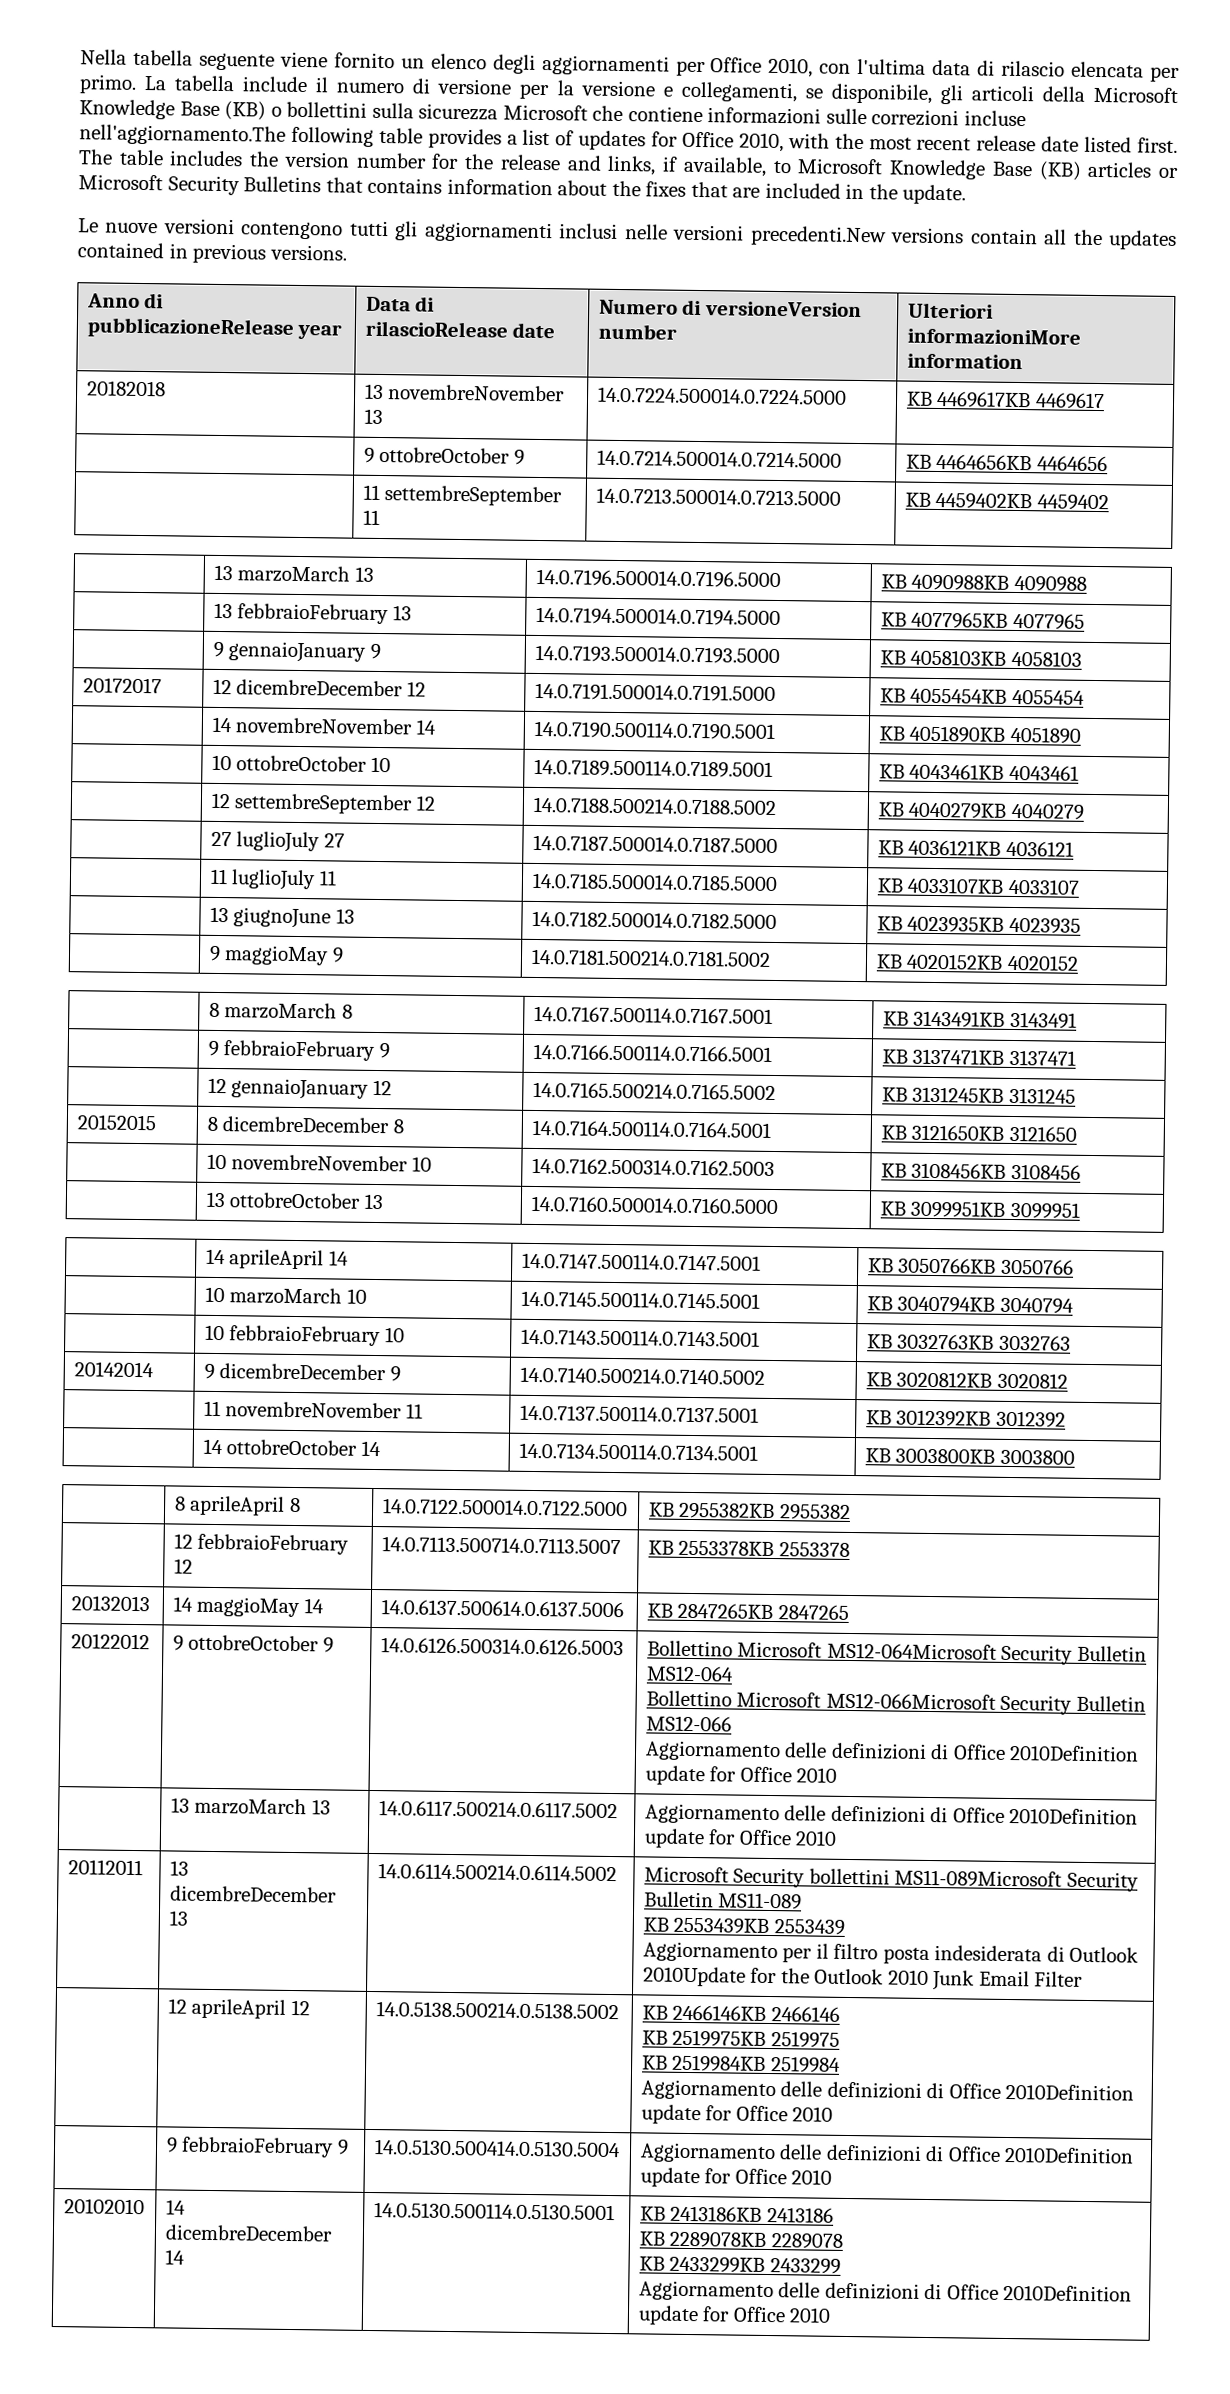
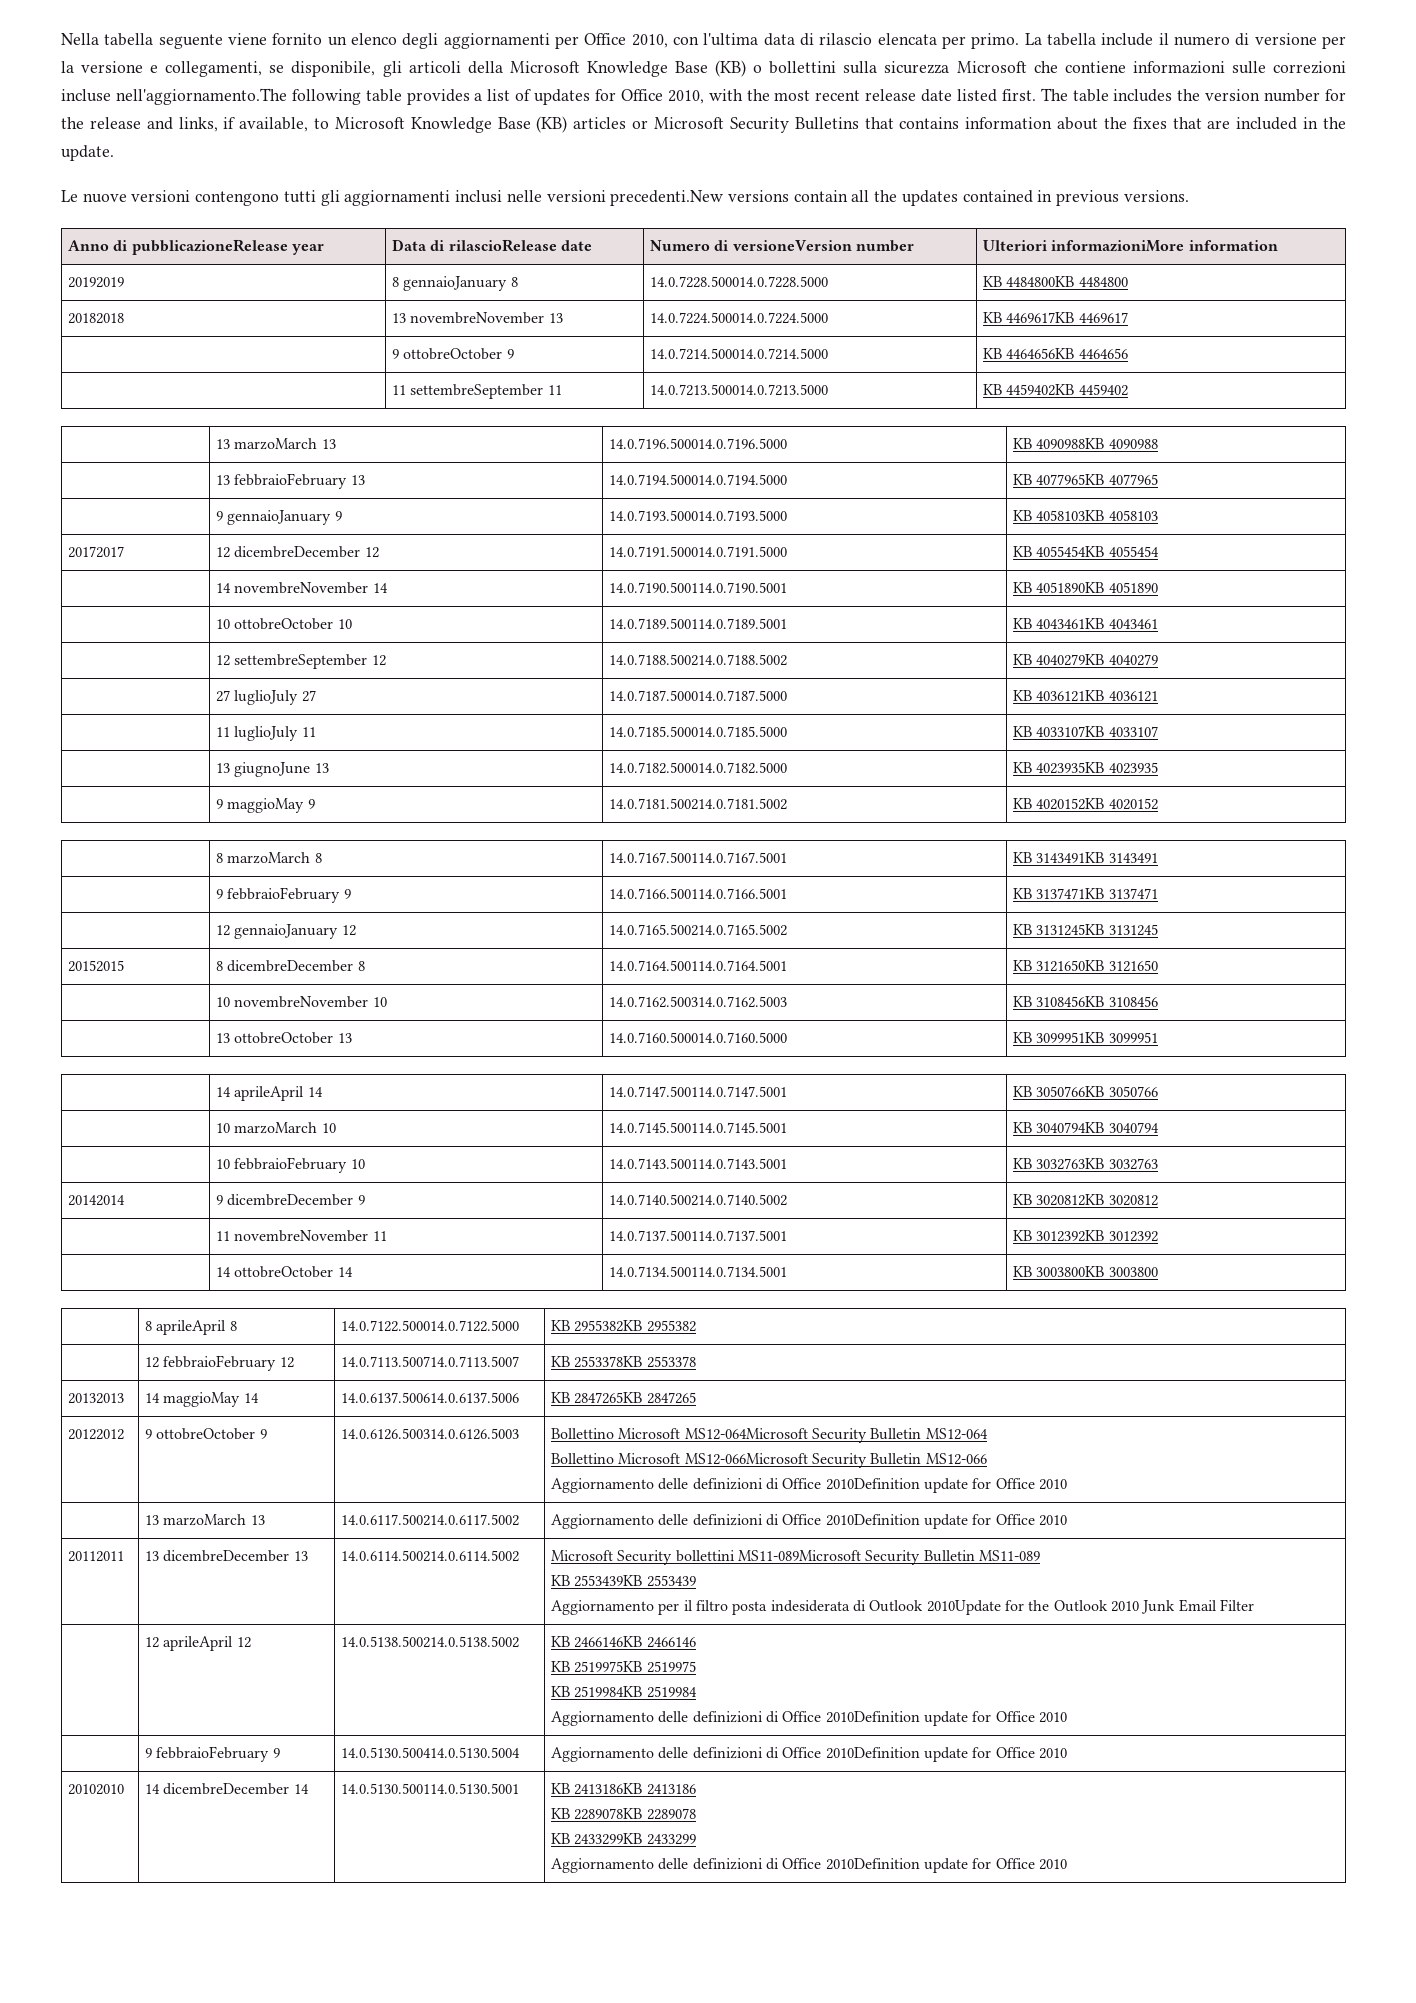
+ 20192019 | 8 gennaioJanuary 8 | 14.0.7228.500014.0.7228.5000 | KB 4484800KB 4484800

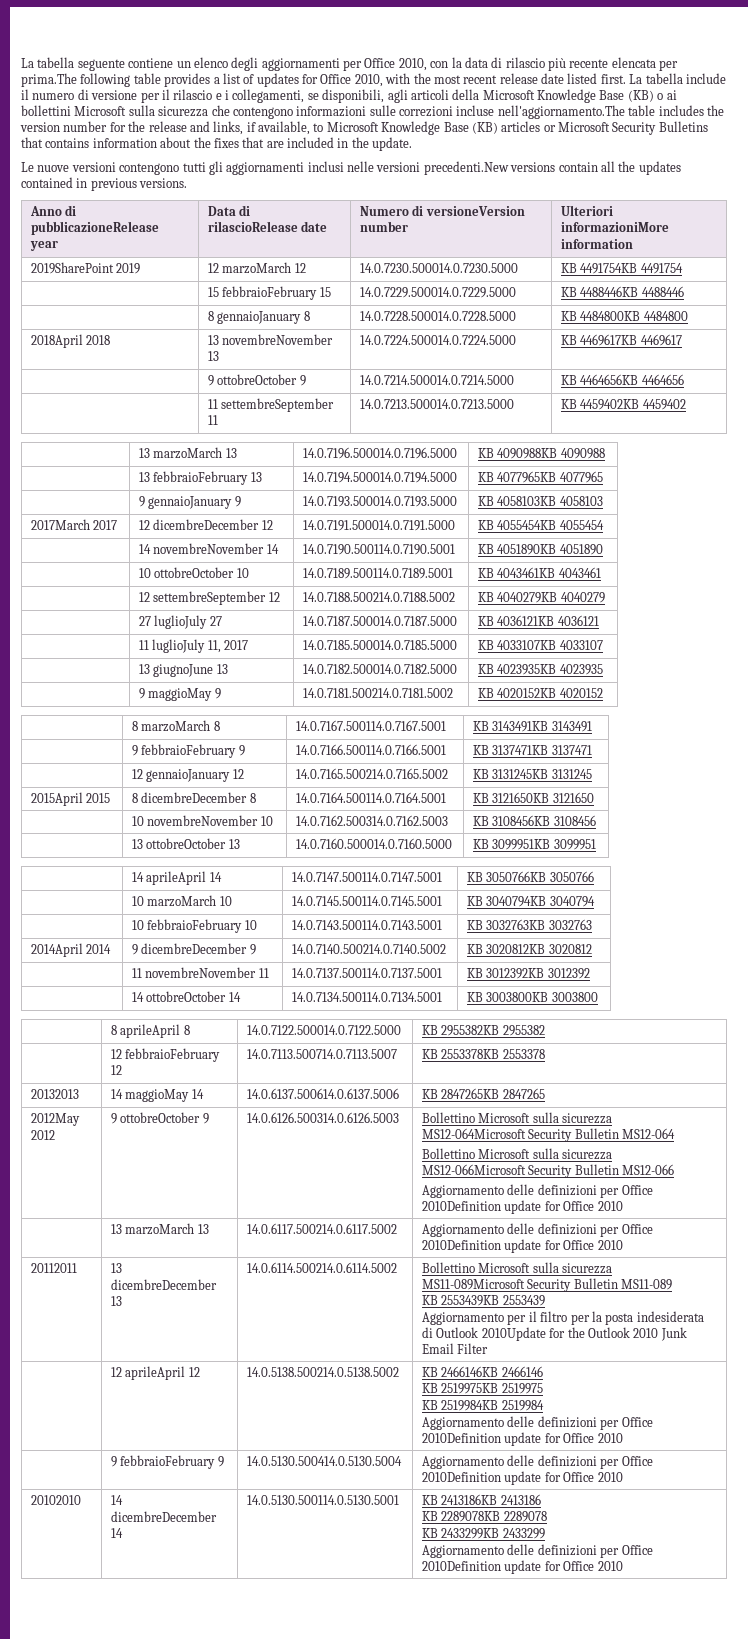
- Nella tabella seguente viene fornito un elenco degli aggiornamenti per Office 2010, con l'ultima data di rilascio elencata per primo. La tabella include il numero di versione per la versione e collegamenti, se disponibile, gli articoli della Microsoft Knowledge Base (KB) o bollettini sulla sicurezza Microsoft che contiene informazioni sulle correzioni incluse nell'aggiornamento.The following table provides a list of updates for Office 2010, with the most recent release date listed first.
+ La tabella seguente contiene un elenco degli aggiornamenti per Office 2010, con la data di rilascio più recente elencata per prima.The following table provides a list of updates for Office 2010, with the most recent release date listed first.
- The table includes the version number for the release and links, if available, to Microsoft Knowledge Base (KB) articles or Microsoft Security Bulletins that contains information about the fixes that are included in the update.
+ La tabella include il numero di versione per il rilascio e i collegamenti, se disponibili, agli articoli della Microsoft Knowledge Base (KB) o ai bollettini Microsoft sulla sicurezza che contengono informazioni sulle correzioni incluse nell'aggiornamento.The table includes the version number for the release and links, if available, to Microsoft Knowledge Base (KB) articles or Microsoft Security Bulletins that contains information about the fixes that are included in the update.
- 20192019 | 8 gennaioJanuary 8 | 14.0.7228.500014.0.7228.5000 | KB 4484800KB 4484800
+ 2019SharePoint 2019 | 12 marzoMarch 12 | 14.0.7230.500014.0.7230.5000 | KB 4491754KB 4491754
+ | 15 febbraioFebruary 15 | 14.0.7229.500014.0.7229.5000 | KB 4488446KB 4488446
+ | 8 gennaioJanuary 8 | 14.0.7228.500014.0.7228.5000 | KB 4484800KB 4484800
- 20182018 | 13 novembreNovember 13 | 14.0.7224.500014.0.7224.5000 | KB 4469617KB 4469617
+ 2018April 2018 | 13 novembreNovember 13 | 14.0.7224.500014.0.7224.5000 | KB 4469617KB 4469617
- 20172017 | 12 dicembreDecember 12 | 14.0.7191.500014.0.7191.5000 | KB 4055454KB 4055454
+ 2017March 2017 | 12 dicembreDecember 12 | 14.0.7191.500014.0.7191.5000 | KB 4055454KB 4055454
- | 11 luglioJuly 11 | 14.0.7185.500014.0.7185.5000 | KB 4033107KB 4033107
+ | 11 luglioJuly 11, 2017 | 14.0.7185.500014.0.7185.5000 | KB 4033107KB 4033107
- 20152015 | 8 dicembreDecember 8 | 14.0.7164.500114.0.7164.5001 | KB 3121650KB 3121650
+ 2015April 2015 | 8 dicembreDecember 8 | 14.0.7164.500114.0.7164.5001 | KB 3121650KB 3121650
- 20142014 | 9 dicembreDecember 9 | 14.0.7140.500214.0.7140.5002 | KB 3020812KB 3020812
+ 2014April 2014 | 9 dicembreDecember 9 | 14.0.7140.500214.0.7140.5002 | KB 3020812KB 3020812
- 20122012 | 9 ottobreOctober 9 | 14.0.6126.500314.0.6126.5003 | Bollettino Microsoft MS12-064Microsoft Security Bulletin MS12-064
- Bollettino Microsoft MS12-066Microsoft Security Bulletin MS12-066
- Aggiornamento delle definizioni di Office 2010Definition update for Office 2010
+ 2012May 2012 | 9 ottobreOctober 9 | 14.0.6126.500314.0.6126.5003 | Bollettino Microsoft sulla sicurezza MS12-064Microsoft Security Bulletin MS12-064
+ Bollettino Microsoft sulla sicurezza MS12-066Microsoft Security Bulletin MS12-066
+ Aggiornamento delle definizioni per Office 2010Definition update for Office 2010
- | 13 marzoMarch 13 | 14.0.6117.500214.0.6117.5002 | Aggiornamento delle definizioni di Office 2010Definition update for Office 2010
+ | 13 marzoMarch 13 | 14.0.6117.500214.0.6117.5002 | Aggiornamento delle definizioni per Office 2010Definition update for Office 2010
- 20112011 | 13 dicembreDecember 13 | 14.0.6114.500214.0.6114.5002 | Microsoft Security bollettini MS11-089Microsoft Security Bulletin MS11-089
+ 20112011 | 13 dicembreDecember 13 | 14.0.6114.500214.0.6114.5002 | Bollettino Microsoft sulla sicurezza MS11-089Microsoft Security Bulletin MS11-089
  KB 2553439KB 2553439
- Aggiornamento per il filtro posta indesiderata di Outlook 2010Update for the Outlook 2010 Junk Email Filter
+ Aggiornamento per il filtro per la posta indesiderata di Outlook 2010Update for the Outlook 2010 Junk Email Filter
  | 12 aprileApril 12 | 14.0.5138.500214.0.5138.5002 | KB 2466146KB 2466146
  KB 2519975KB 2519975
  KB 2519984KB 2519984
- Aggiornamento delle definizioni di Office 2010Definition update for Office 2010
+ Aggiornamento delle definizioni per Office 2010Definition update for Office 2010
- | 9 febbraioFebruary 9 | 14.0.5130.500414.0.5130.5004 | Aggiornamento delle definizioni di Office 2010Definition update for Office 2010
+ | 9 febbraioFebruary 9 | 14.0.5130.500414.0.5130.5004 | Aggiornamento delle definizioni per Office 2010Definition update for Office 2010
  20102010 | 14 dicembreDecember 14 | 14.0.5130.500114.0.5130.5001 | KB 2413186KB 2413186
  KB 2289078KB 2289078
  KB 2433299KB 2433299
- Aggiornamento delle definizioni di Office 2010Definition update for Office 2010
+ Aggiornamento delle definizioni per Office 2010Definition update for Office 2010

